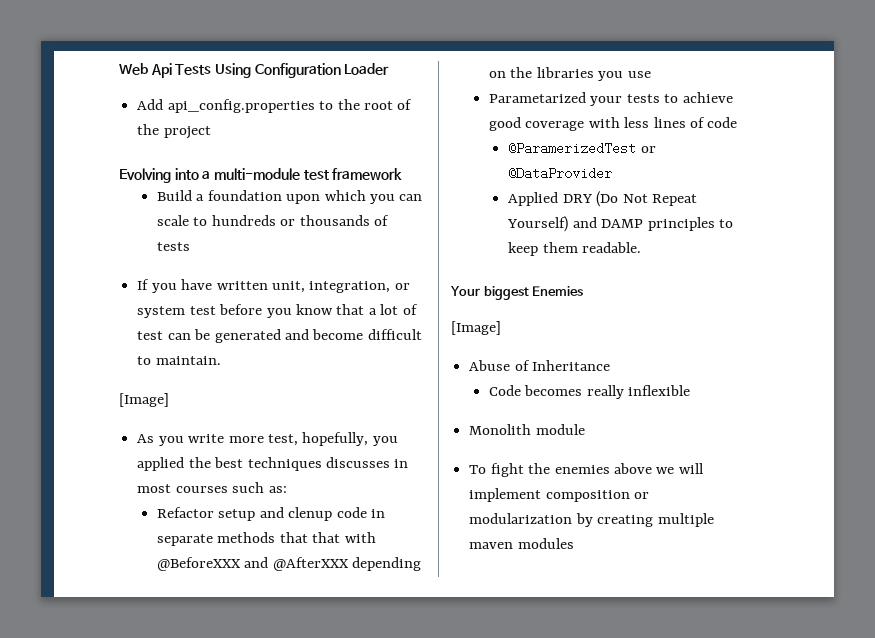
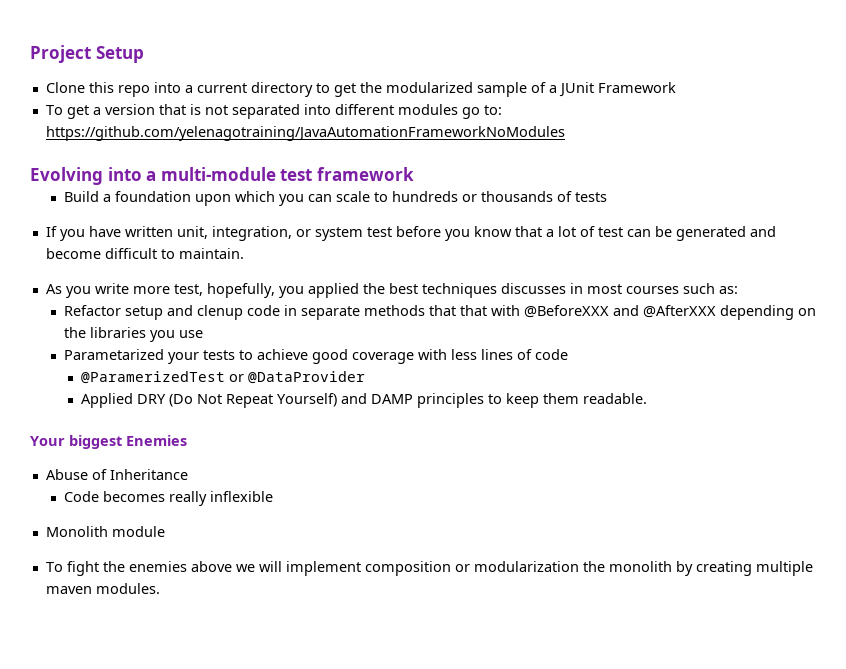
- Web Api Tests Using Configuration Loader
- Add api_config.properties to the root of the project
+ Project Setup
+ Clone this repo into a current directory to get the modularized sample of a JUnit Framework
+ To get a version that is not separated into different modules go to: https://github.com/yelenagotraining/JavaAutomationFrameworkNoModules
  If you have written unit, integration, or system test before you know that a lot of test can be generated and become difficult to maintain.
- [Image]
  Your biggest Enemies
- [Image]
- To fight the enemies above we will implement composition or modularization by creating multiple maven modules
+ To fight the enemies above we will implement composition or modularization the monolith by creating multiple maven modules.

